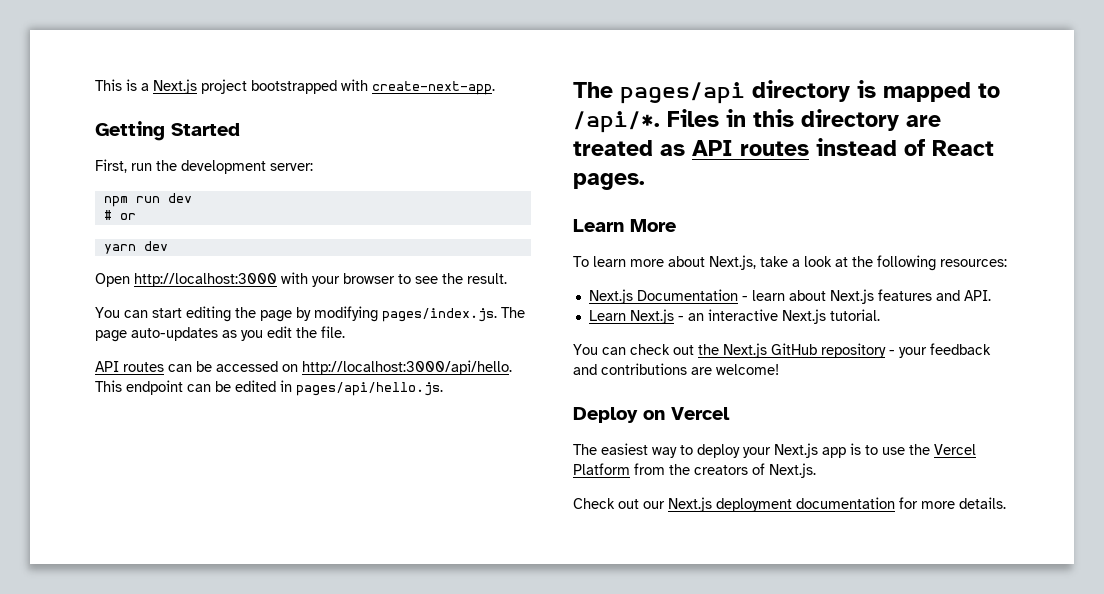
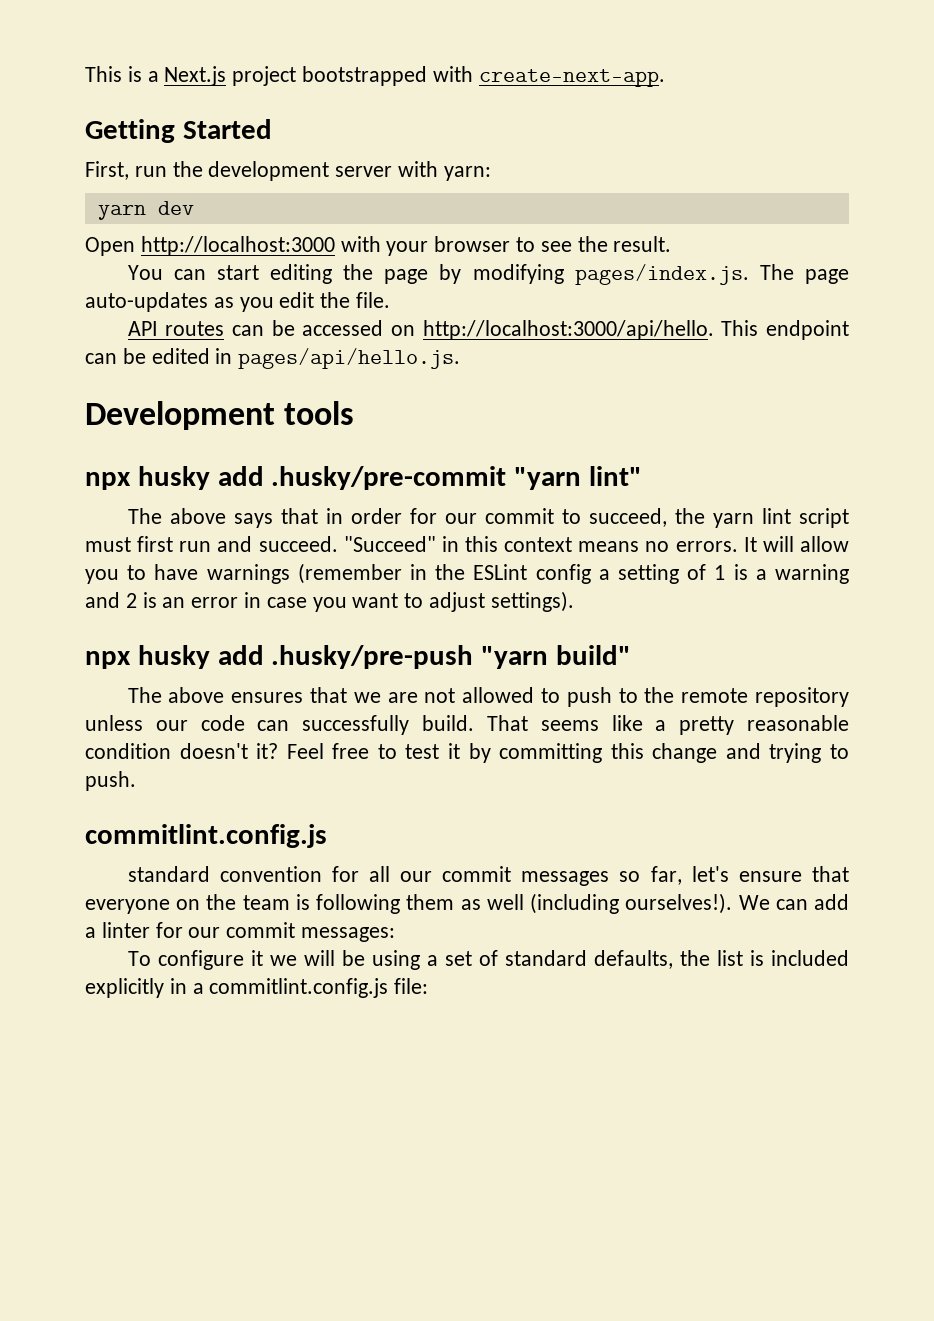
- First, run the development server:
- npm run dev
- # or
+ First, run the development server with yarn:
- The pages/api directory is mapped to /api/*. Files in this directory are treated as API routes instead of React pages.
- Learn More
- To learn more about Next.js, take a look at the following resources:
- Next.js Documentation - learn about Next.js features and API.
- Learn Next.js - an interactive Next.js tutorial.
- You can check out the Next.js GitHub repository - your feedback and contributions are welcome!
- Deploy on Vercel
- The easiest way to deploy your Next.js app is to use the Vercel Platform from the creators of Next.js.
- Check out our Next.js deployment documentation for more details.
+ Development tools
+ npx husky add .husky/pre-commit "yarn lint"
+ The above says that in order for our commit to succeed, the yarn lint script must first run and succeed. "Succeed" in this context means no errors. It will allow you to have warnings (remember in the ESLint config a setting of 1 is a warning and 2 is an error in case you want to adjust settings).
+ npx husky add .husky/pre-push "yarn build"
+ The above ensures that we are not allowed to push to the remote repository unless our code can successfully build. That seems like a pretty reasonable condition doesn't it? Feel free to test it by committing this change and trying to push.
+ commitlint.config.js
+ standard convention for all our commit messages so far, let's ensure that everyone on the team is following them as well (including ourselves!). We can add a linter for our commit messages:
+ To configure it we will be using a set of standard defaults, the list is included explicitly in a commitlint.config.js file:

